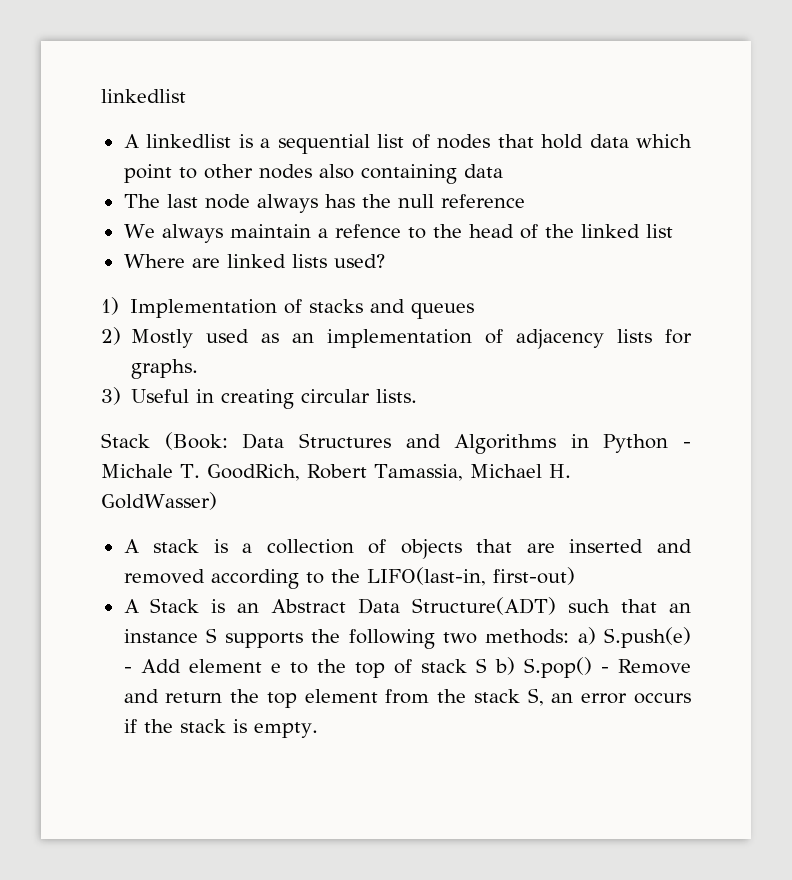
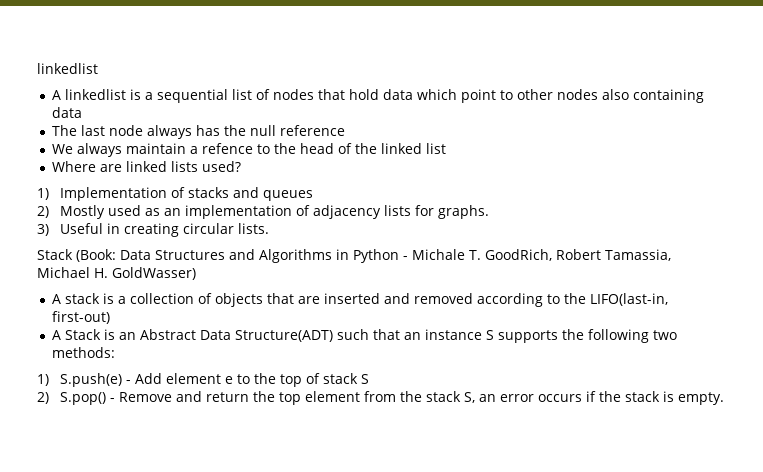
- A Stack is an Abstract Data Structure(ADT) such that an instance S supports the following two methods: a) S.push(e) - Add element e to the top of stack S b) S.pop() - Remove and return the top element from the stack S, an error occurs if the stack is empty.
+ A Stack is an Abstract Data Structure(ADT) such that an instance S supports the following two methods:
+ 1) S.push(e) - Add element e to the top of stack S
+ 2) S.pop() - Remove and return the top element from the stack S, an error occurs if the stack is empty.

